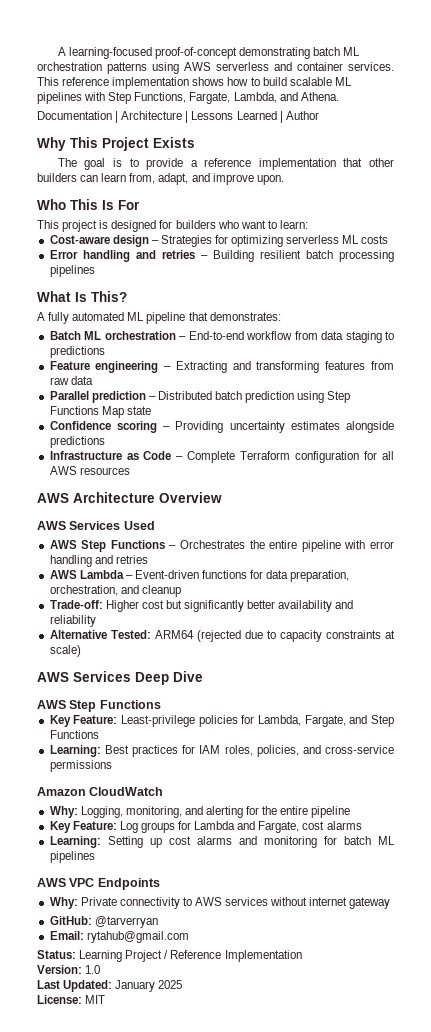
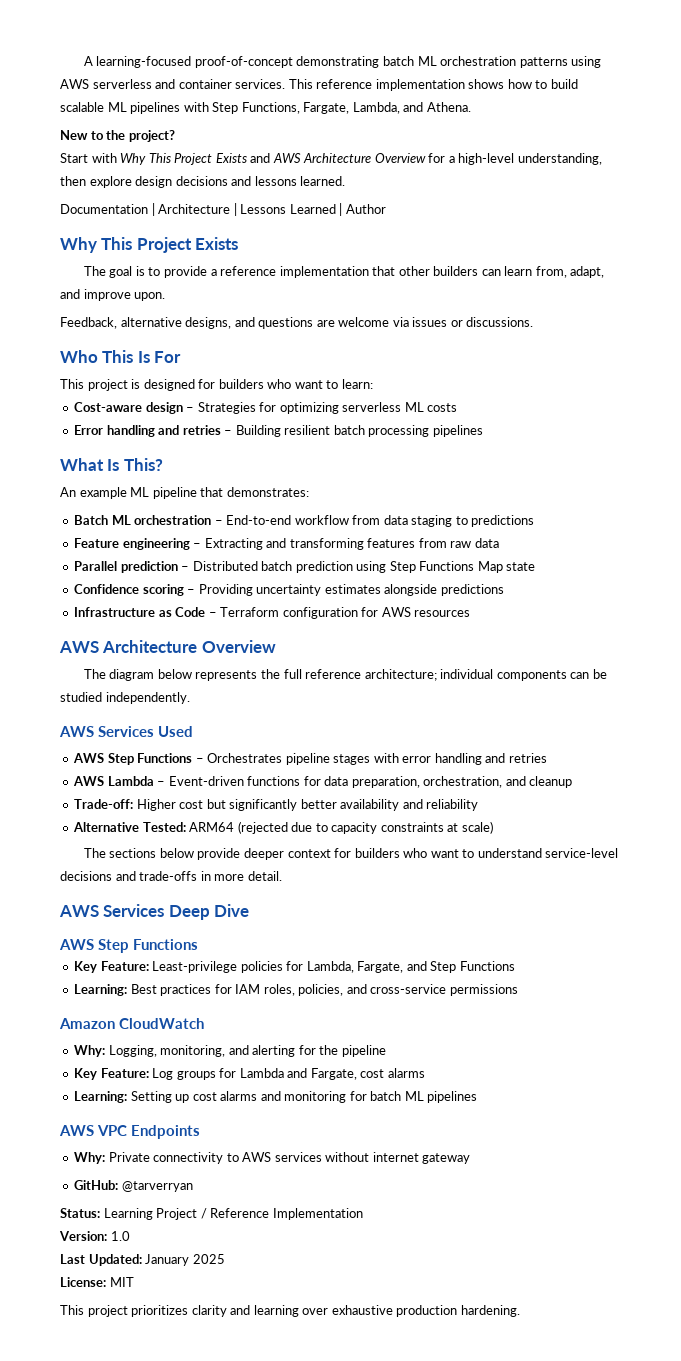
+ New to the project?
+ Start with Why This Project Exists and AWS Architecture Overview for a high-level understanding, then explore design decisions and lessons learned.
+ Feedback, alternative designs, and questions are welcome via issues or discussions.
- A fully automated ML pipeline that demonstrates:
+ An example ML pipeline that demonstrates:
- Infrastructure as Code – Complete Terraform configuration for all AWS resources
+ Infrastructure as Code – Terraform configuration for AWS resources
+ The diagram below represents the full reference architecture; individual components can be studied independently.
- AWS Step Functions – Orchestrates the entire pipeline with error handling and retries
+ AWS Step Functions – Orchestrates pipeline stages with error handling and retries
+ The sections below provide deeper context for builders who want to understand service-level decisions and trade-offs in more detail.
- Why: Logging, monitoring, and alerting for the entire pipeline
+ Why: Logging, monitoring, and alerting for the pipeline
- Email: rytahub@gmail.com
+ This project prioritizes clarity and learning over exhaustive production hardening.

